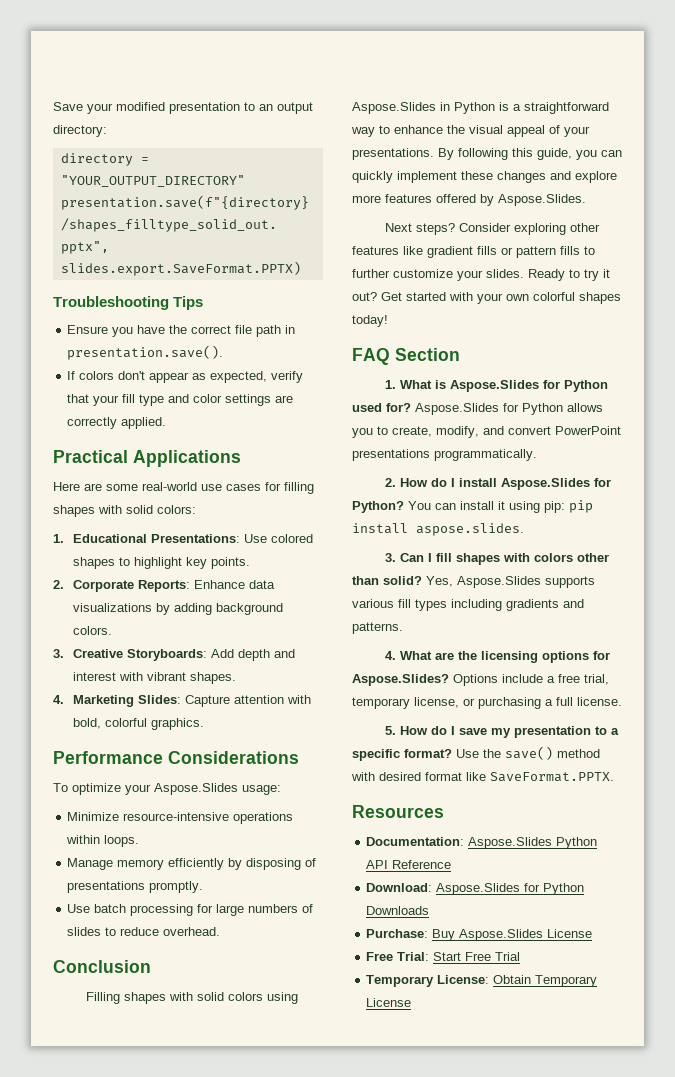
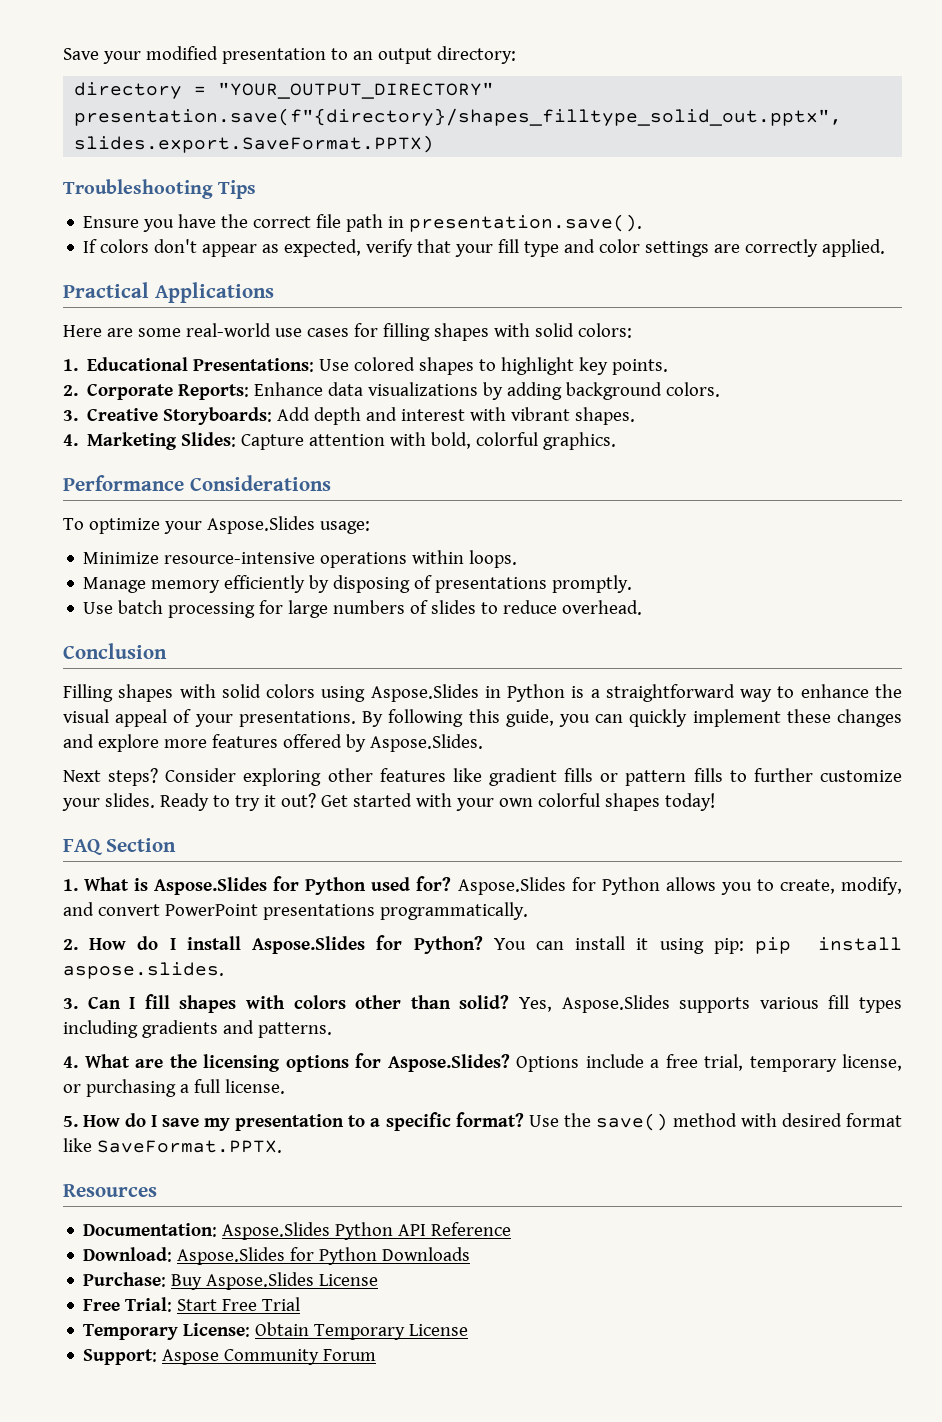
+ Support: Aspose Community Forum

